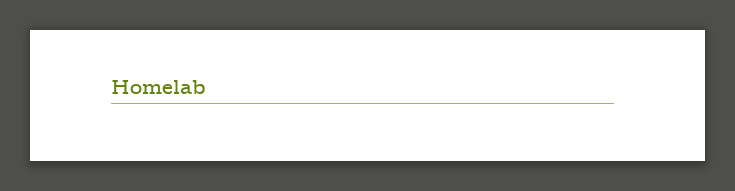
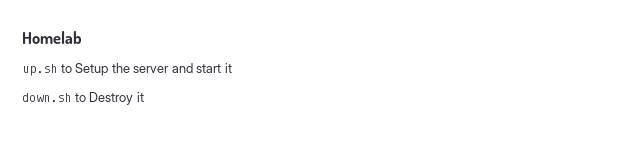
+ up.sh to Setup the server and start it
+ down.sh to Destroy it

